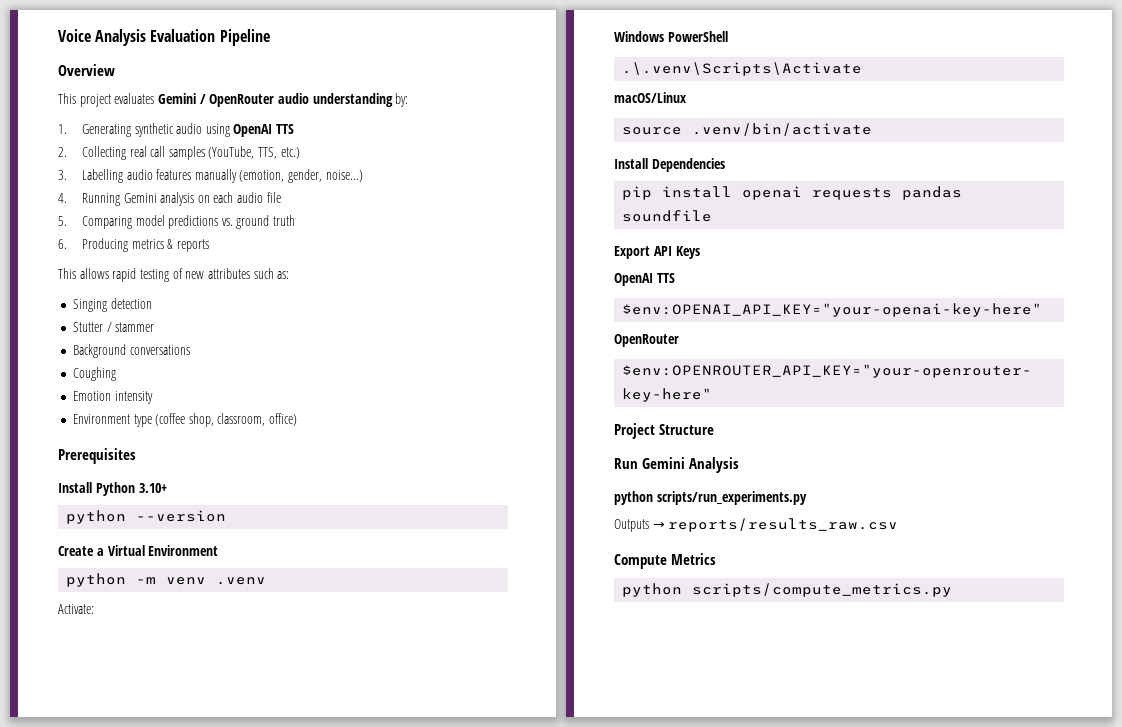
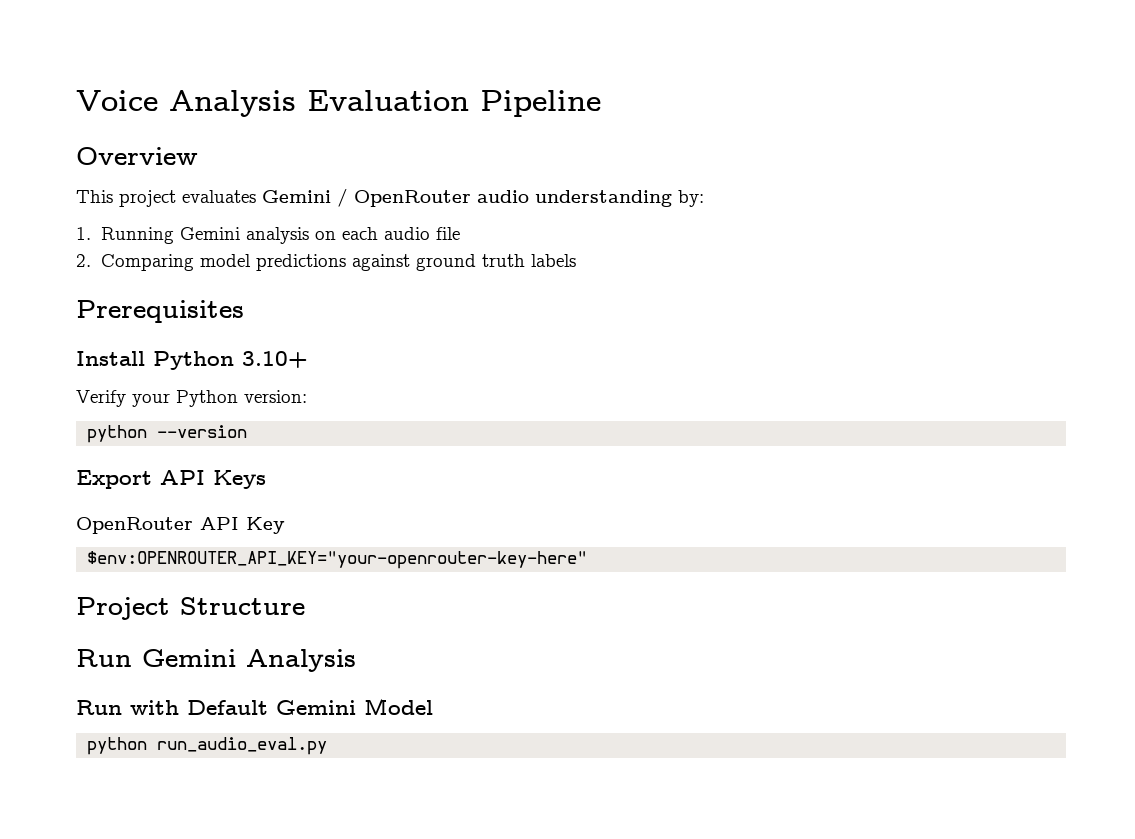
- 1. Generating synthetic audio using OpenAI TTS
- 2. Collecting real call samples (YouTube, TTS, etc.)
- 3. Labelling audio features manually (emotion, gender, noise…)
- 4. Running Gemini analysis on each audio file
+ 1. Running Gemini analysis on each audio file
- 5. Comparing model predictions vs. ground truth
- 6. Producing metrics & reports
- This allows rapid testing of new attributes such as:
- Singing detection
- Stutter / stammer
- Background conversations
- Coughing
- Emotion intensity
- Environment type (coffee shop, classroom, office)
+ 2. Comparing model predictions against ground truth labels
  Prerequisites
  Install Python 3.10+
+ Verify your Python version:
  python --version
- Create a Virtual Environment
- python -m venv .venv
- Activate:
- Windows PowerShell
- .\.venv\Scripts\Activate
- macOS/Linux
- source .venv/bin/activate
- Install Dependencies
- pip install openai requests pandas soundfile
  Export API Keys
- OpenAI TTS
- $env:OPENAI_API_KEY="your-openai-key-here"
- OpenRouter
+ OpenRouter API Key
- python scripts/run_experiments.py
- Outputs → reports/results_raw.csv
- Compute Metrics
- python scripts/compute_metrics.py
+ Run with Default Gemini Model
+ python run_audio_eval.py

